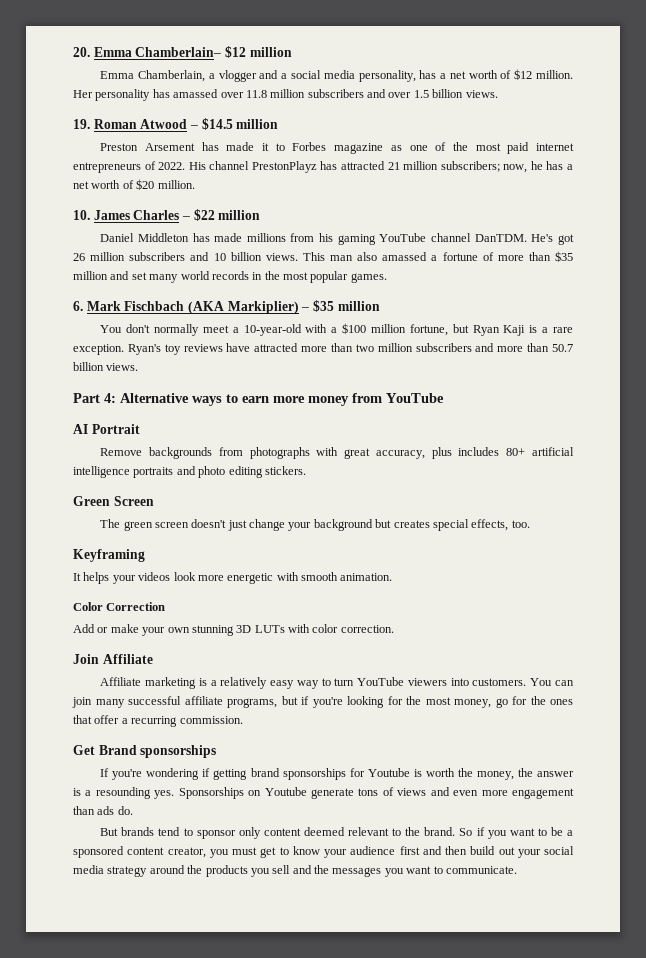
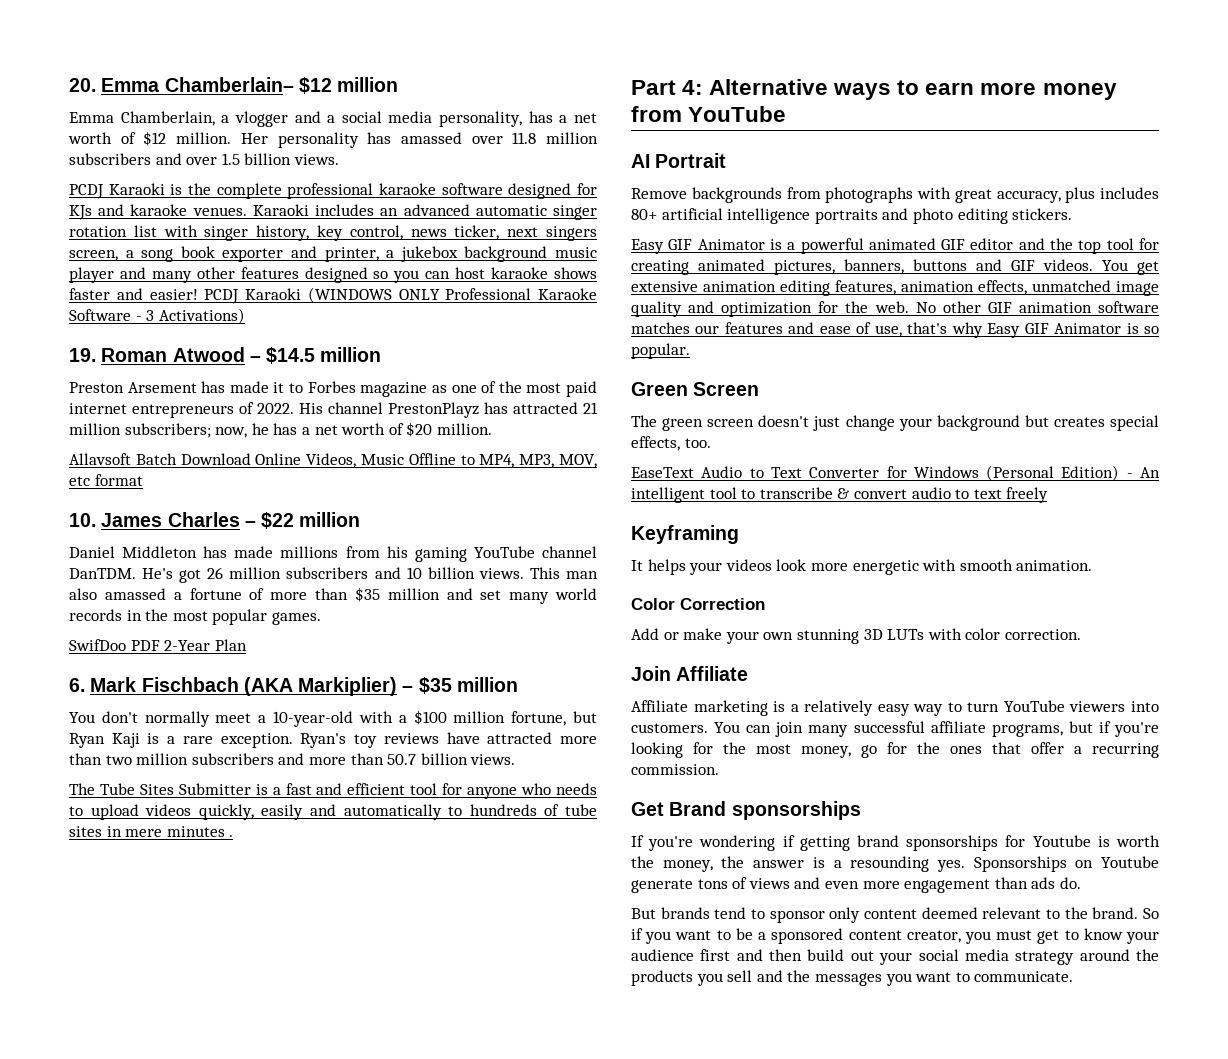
+ PCDJ Karaoki is the complete professional karaoke software designed for KJs and karaoke venues. Karaoki includes an advanced automatic singer rotation list with singer history, key control, news ticker, next singers screen, a song book exporter and printer, a jukebox background music player and many other features designed so you can host karaoke shows faster and easier! PCDJ Karaoki (WINDOWS ONLY Professional Karaoke Software - 3 Activations)
+ Allavsoft Batch Download Online Videos, Music Offline to MP4, MP3, MOV, etc format
+ SwifDoo PDF 2-Year Plan
+ The Tube Sites Submitter is a fast and efficient tool for anyone who needs to upload videos quickly, easily and automatically to hundreds of tube sites in mere minutes .
+ Easy GIF Animator is a powerful animated GIF editor and the top tool for creating animated pictures, banners, buttons and GIF videos. You get extensive animation editing features, animation effects, unmatched image quality and optimization for the web. No other GIF animation software matches our features and ease of use, that's why Easy GIF Animator is so popular.
+ EaseText Audio to Text Converter for Windows (Personal Edition) - An intelligent tool to transcribe & convert audio to text freely

